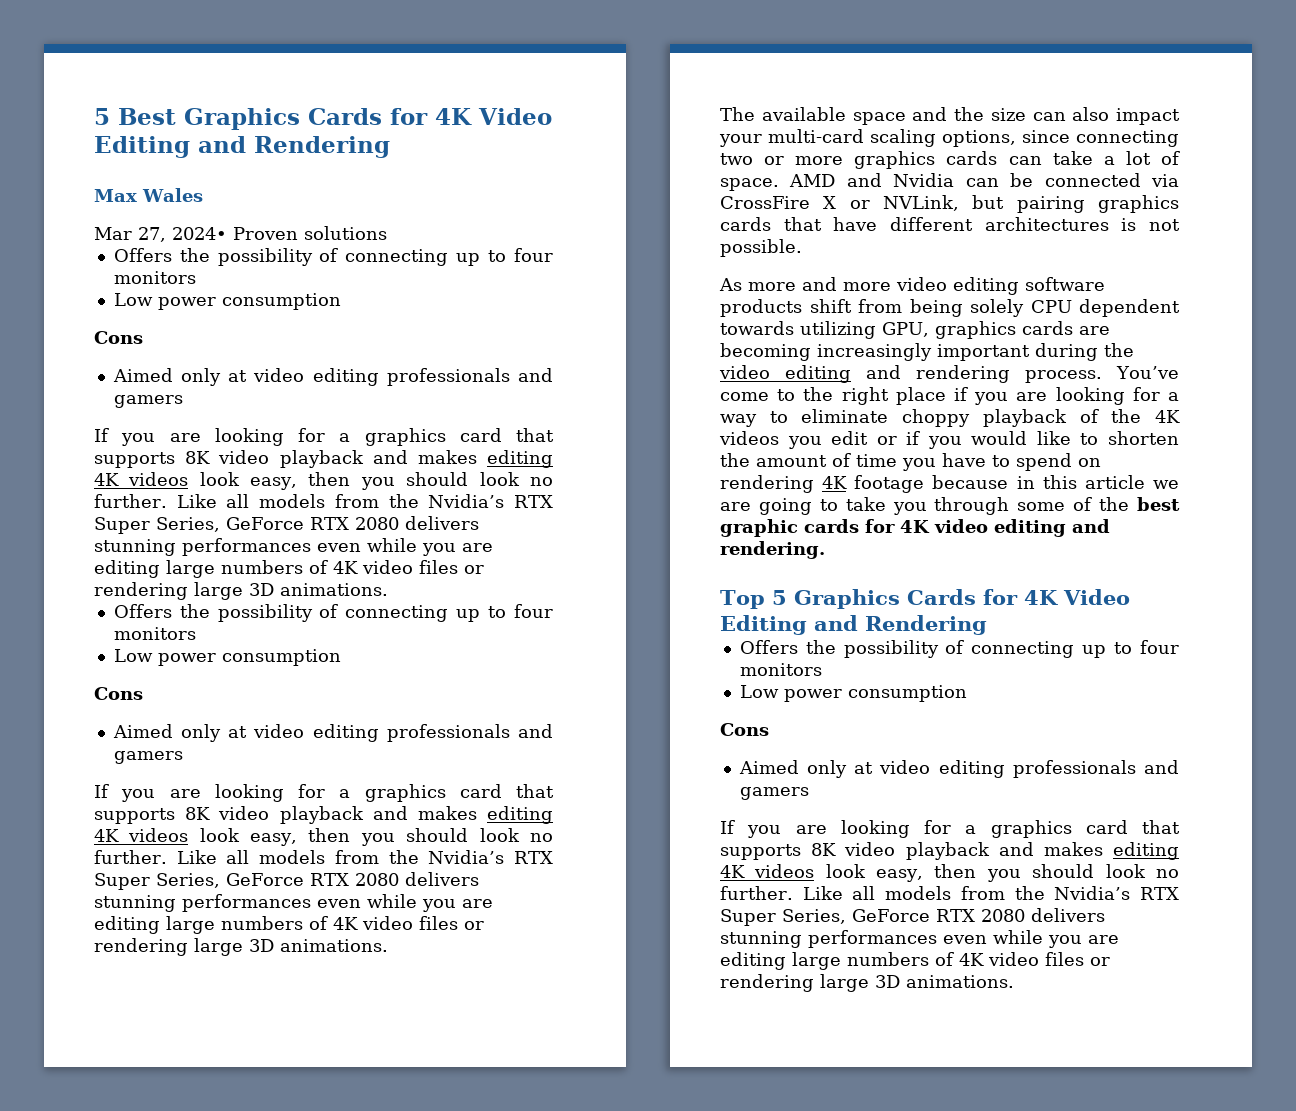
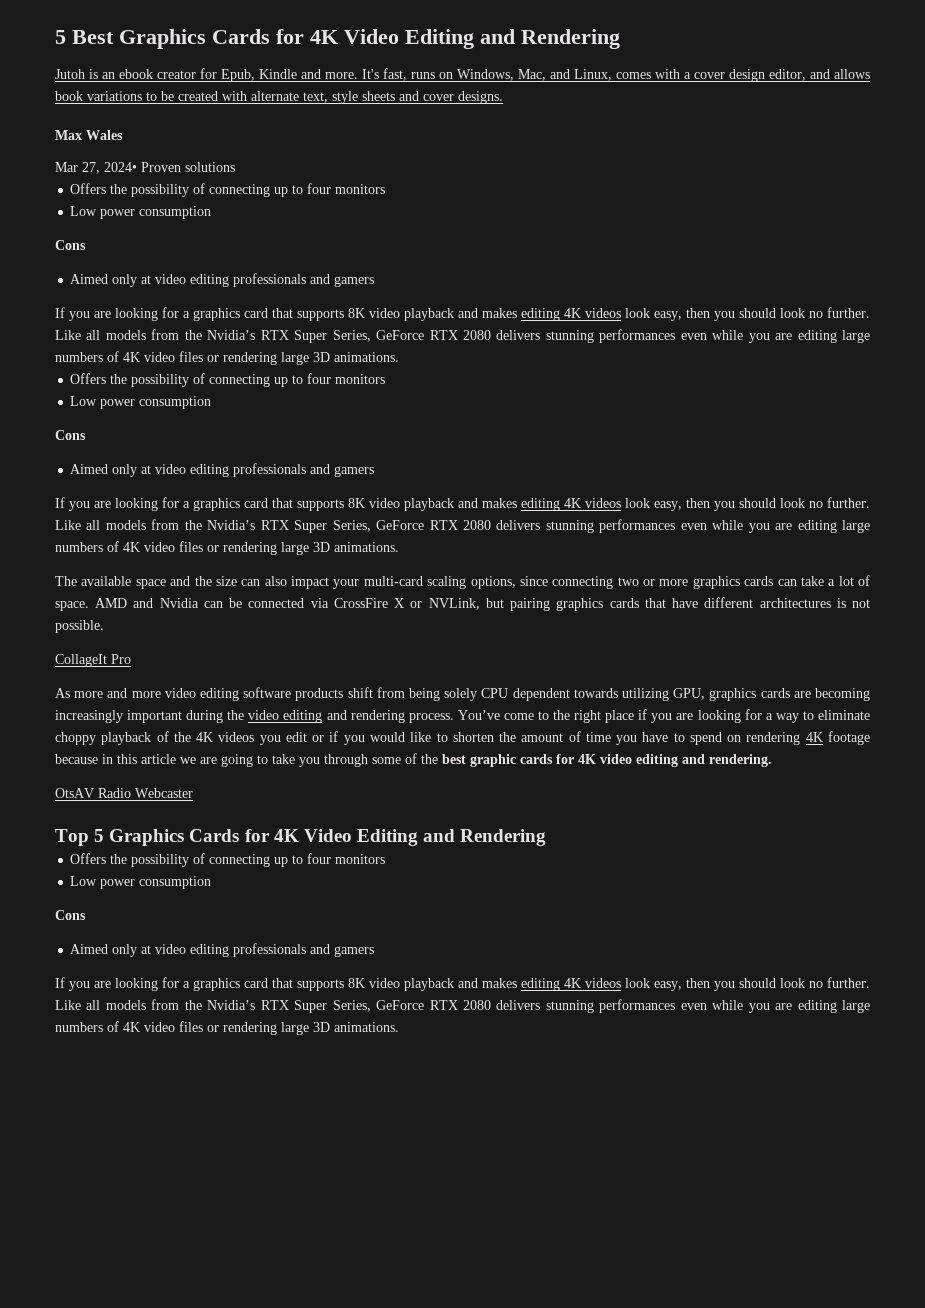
+ Jutoh is an ebook creator for Epub, Kindle and more. It's fast, runs on Windows, Mac, and Linux, comes with a cover design editor, and allows book variations to be created with alternate text, style sheets and cover designs.
+ CollageIt Pro
+ OtsAV Radio Webcaster

